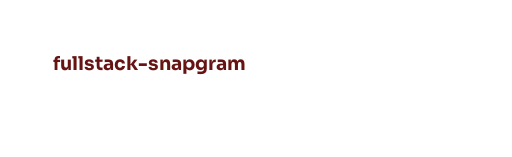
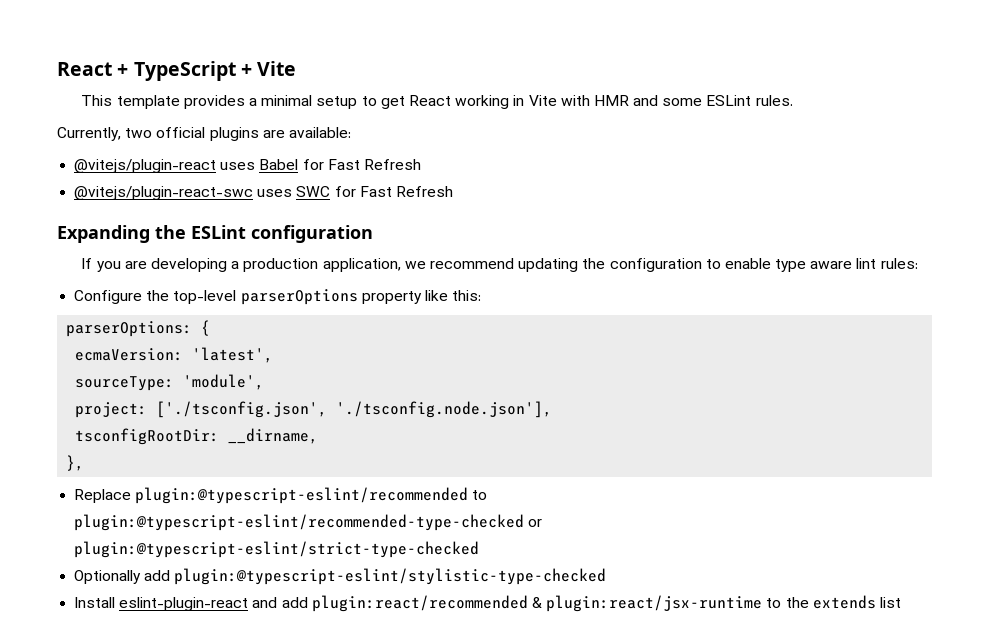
- fullstack-snapgram
+ React + TypeScript + Vite
+ This template provides a minimal setup to get React working in Vite with HMR and some ESLint rules.
+ Currently, two official plugins are available:
+ @vitejs/plugin-react uses Babel for Fast Refresh
+ @vitejs/plugin-react-swc uses SWC for Fast Refresh
+ Expanding the ESLint configuration
+ If you are developing a production application, we recommend updating the configuration to enable type aware lint rules:
+ Configure the top-level parserOptions property like this:
+ parserOptions: {
+ ecmaVersion: 'latest',
+ sourceType: 'module',
+ project: ['./tsconfig.json', './tsconfig.node.json'],
+ tsconfigRootDir: __dirname,
+ },
+ Replace plugin:@typescript-eslint/recommended to plugin:@typescript-eslint/recommended-type-checked or plugin:@typescript-eslint/strict-type-checked
+ Optionally add plugin:@typescript-eslint/stylistic-type-checked
+ Install eslint-plugin-react and add plugin:react/recommended & plugin:react/jsx-runtime to the extends list

